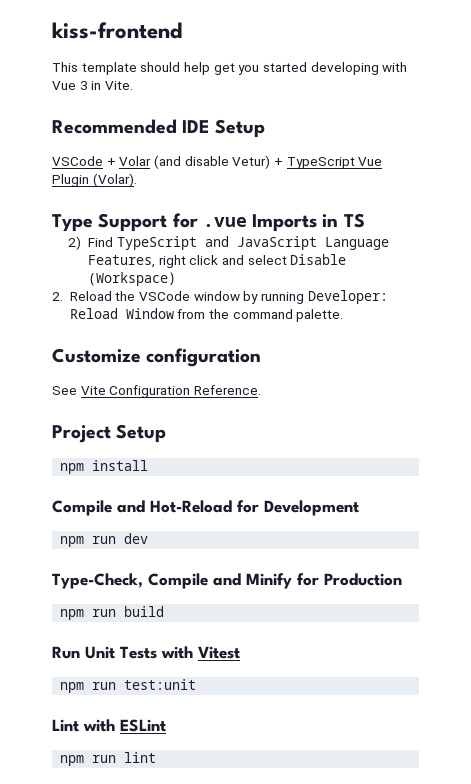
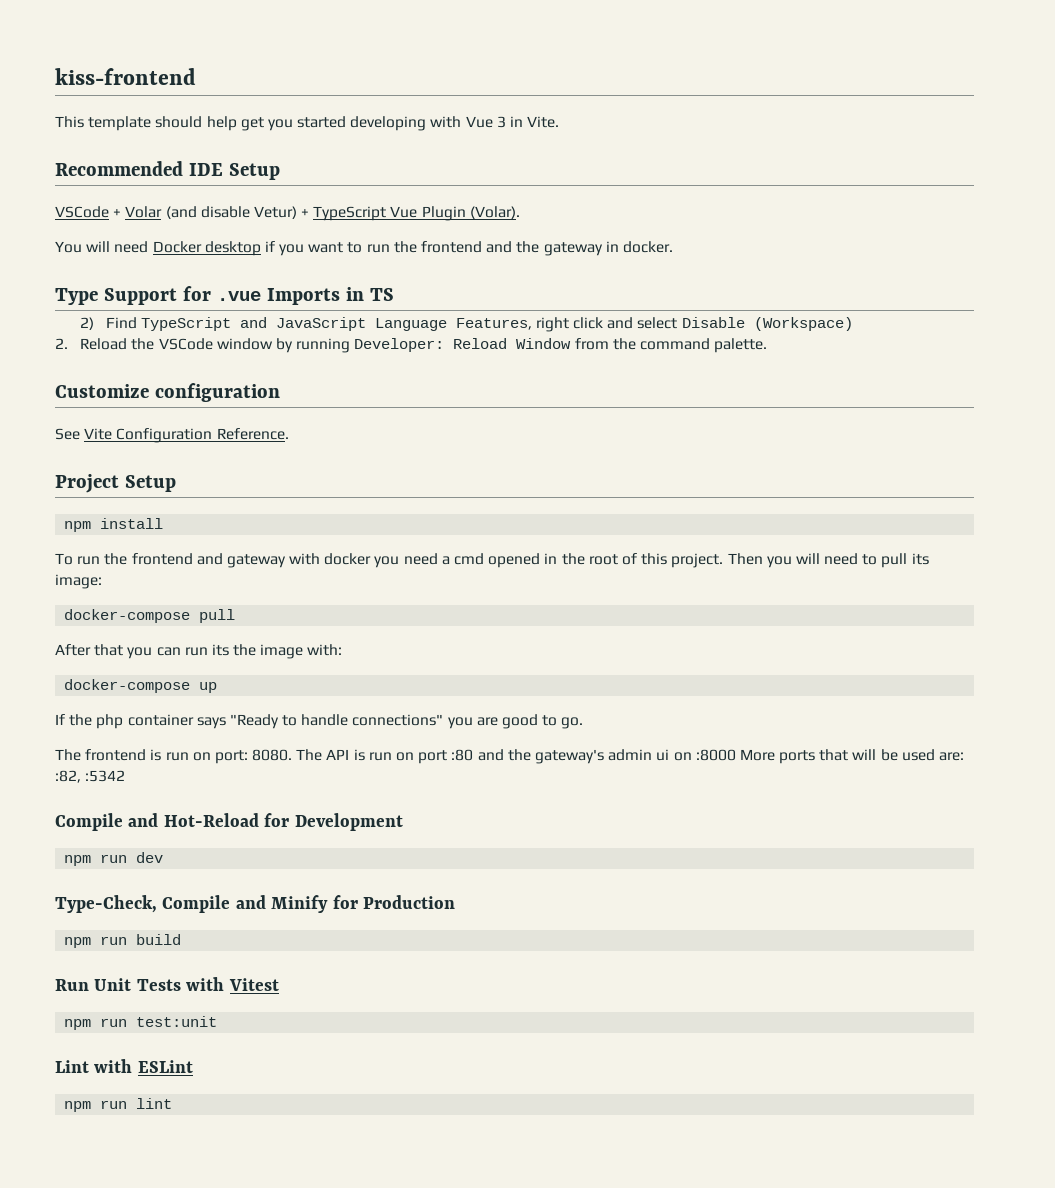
+ You will need Docker desktop if you want to run the frontend and the gateway in docker.
+ To run the frontend and gateway with docker you need a cmd opened in the root of this project. Then you will need to pull its image:
+ docker-compose pull
+ After that you can run its the image with:
+ docker-compose up
+ If the php container says "Ready to handle connections" you are good to go.
+ The frontend is run on port: 8080. The API is run on port :80 and the gateway's admin ui on :8000 More ports that will be used are: :82, :5342

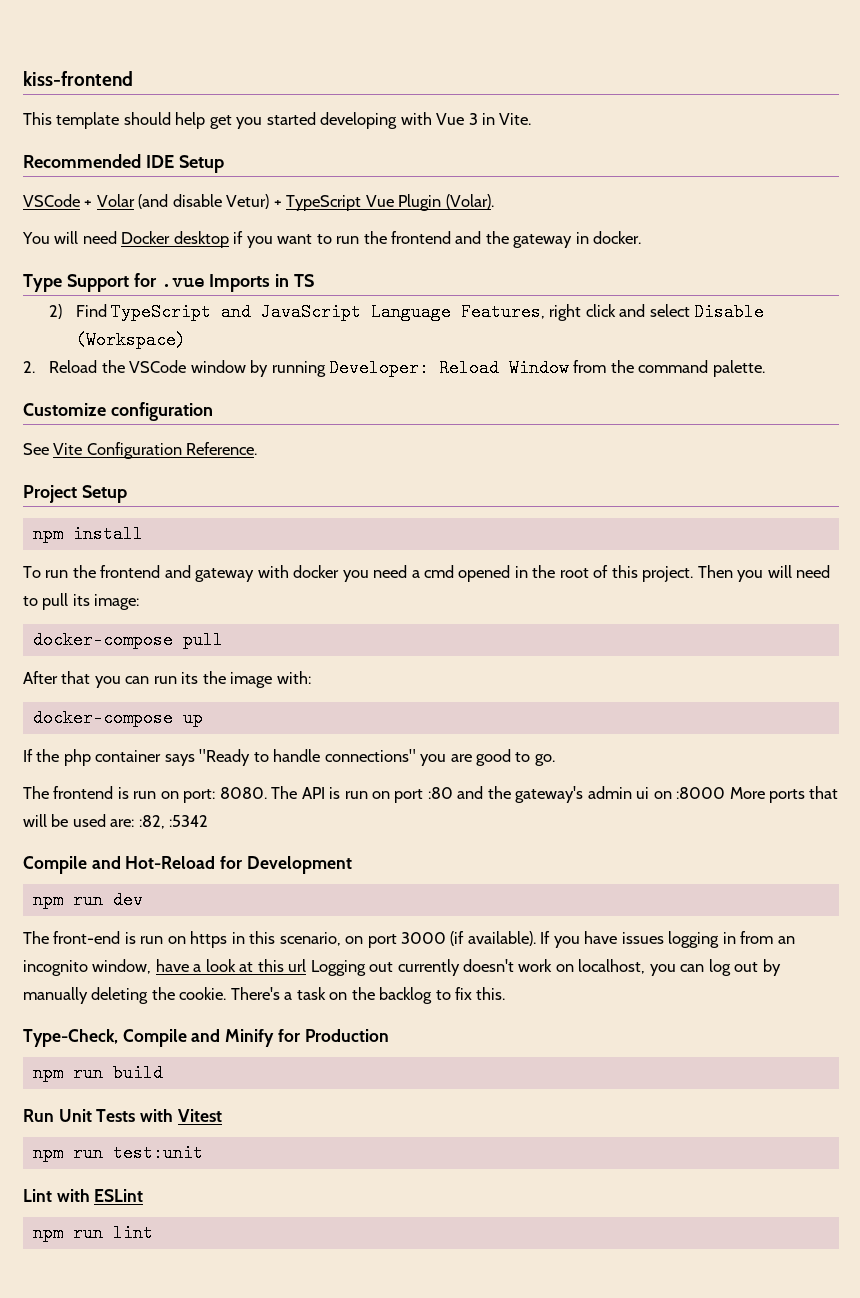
+ The front-end is run on https in this scenario, on port 3000 (if available). If you have issues logging in from an incognito window, have a look at this url Logging out currently doesn't work on localhost, you can log out by manually deleting the cookie. There's a task on the backlog to fix this.

